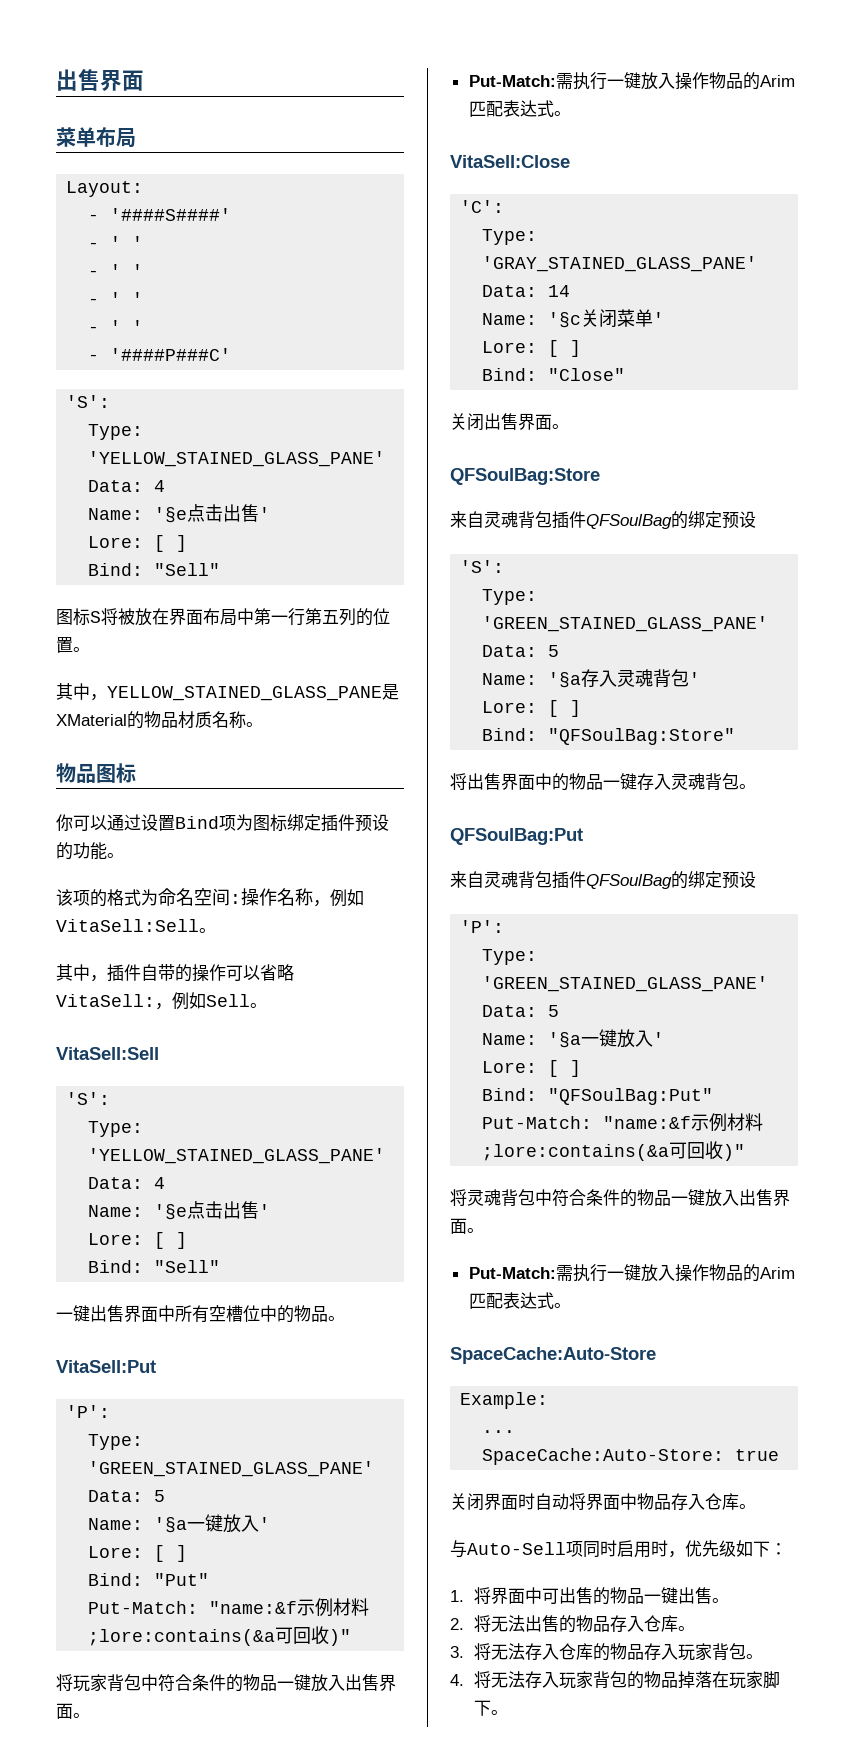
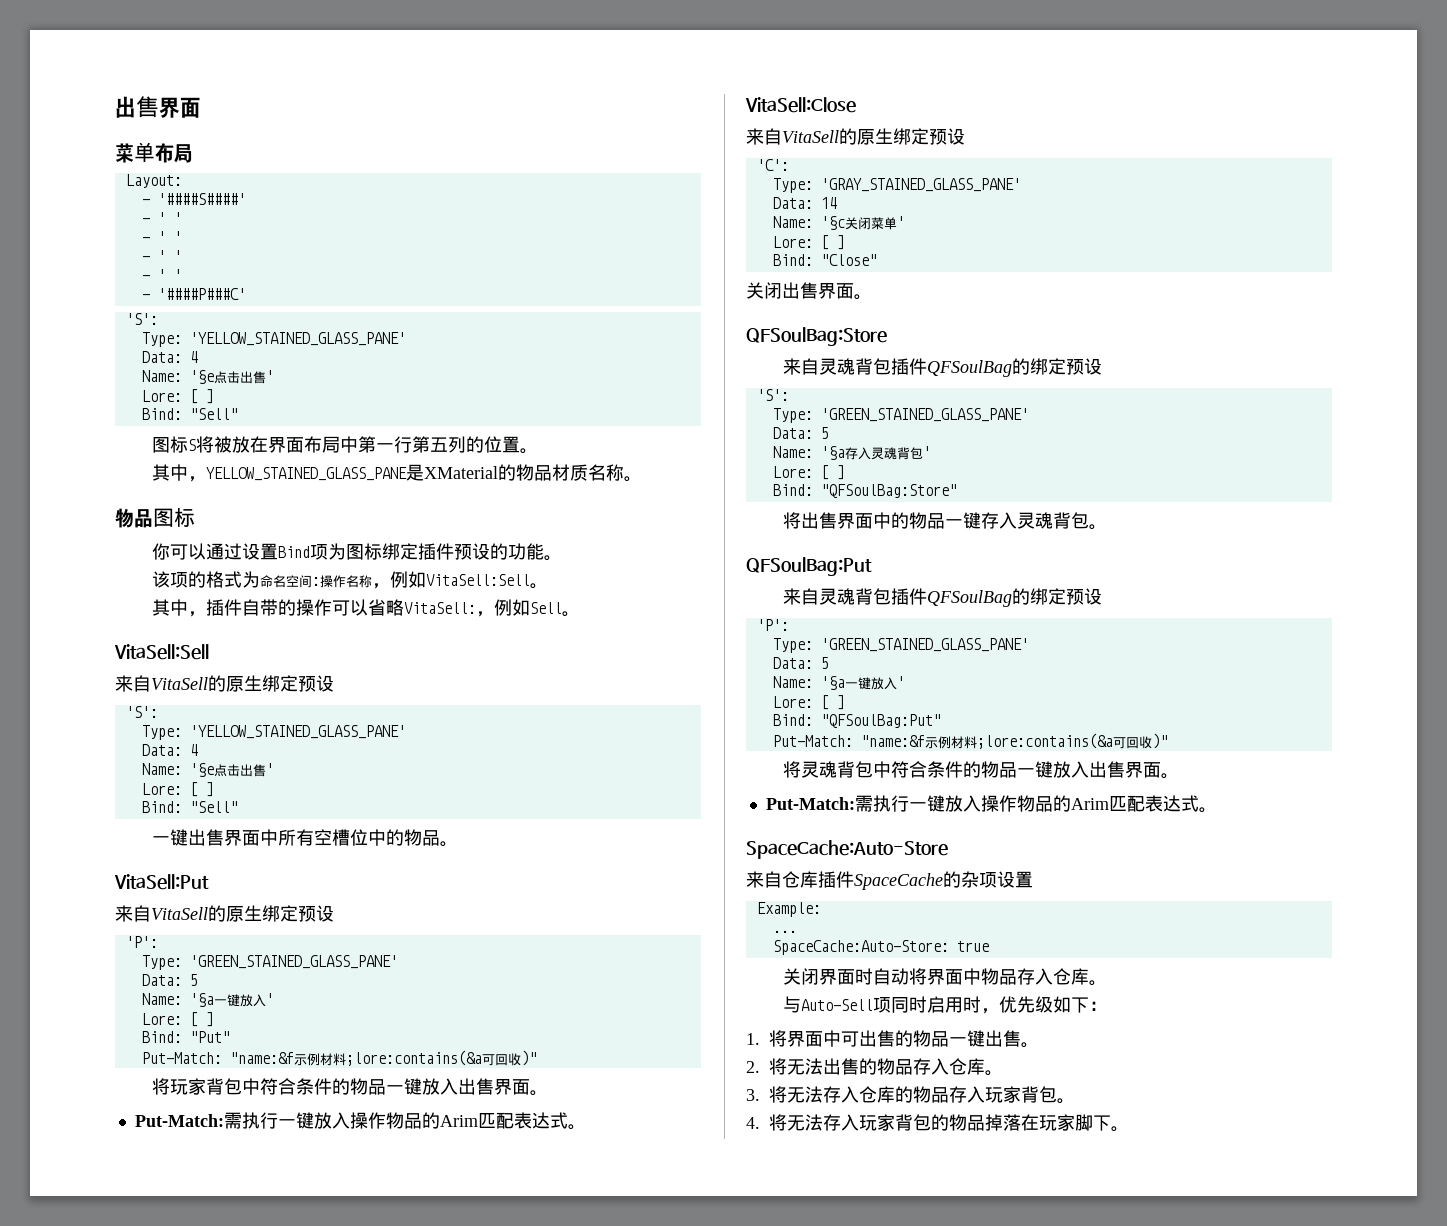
  其中，插件自带的操作可以省略VitaSell:，例如Sell。
  VitaSell:Sell
+ 来自VitaSell的原生绑定预设
  VitaSell:Put
+ 来自VitaSell的原生绑定预设
  VitaSell:Close
+ 来自VitaSell的原生绑定预设
+ 来自仓库插件SpaceCache的杂项设置

